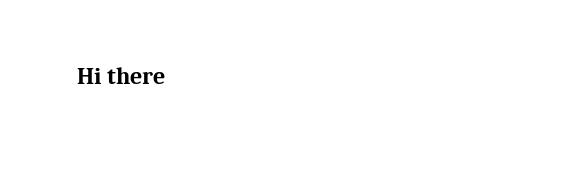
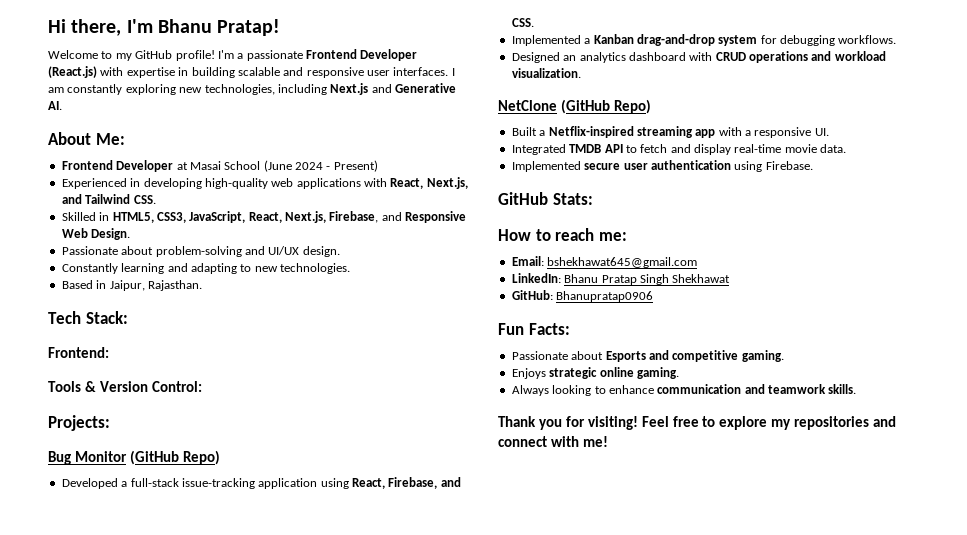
- Hi there
+ Hi there, I'm Bhanu Pratap!
+ Welcome to my GitHub profile! I'm a passionate Frontend Developer (React.js) with expertise in building scalable and responsive user interfaces. I am constantly exploring new technologies, including Next.js and Generative AI.
+ About Me:
+ Frontend Developer at Masai School (June 2024 - Present)
+ Experienced in developing high-quality web applications with React, Next.js, and Tailwind CSS.
+ Skilled in HTML5, CSS3, JavaScript, React, Next.js, Firebase, and Responsive Web Design.
+ Passionate about problem-solving and UI/UX design.
+ Constantly learning and adapting to new technologies.
+ Based in Jaipur, Rajasthan.
+ Tech Stack:
+ Frontend:
+ Tools & Version Control:
+ Projects:
+ Bug Monitor (GitHub Repo)
+ Developed a full-stack issue-tracking application using React, Firebase, and CSS.
+ Implemented a Kanban drag-and-drop system for debugging workflows.
+ Designed an analytics dashboard with CRUD operations and workload visualization.
+ NetClone (GitHub Repo)
+ Built a Netflix-inspired streaming app with a responsive UI.
+ Integrated TMDB API to fetch and display real-time movie data.
+ Implemented secure user authentication using Firebase.
+ GitHub Stats:
+ How to reach me:
+ Email: bshekhawat645@gmail.com
+ LinkedIn: Bhanu Pratap Singh Shekhawat
+ GitHub: Bhanupratap0906
+ Fun Facts:
+ Passionate about Esports and competitive gaming.
+ Enjoys strategic online gaming.
+ Always looking to enhance communication and teamwork skills.
+ Thank you for visiting! Feel free to explore my repositories and connect with me!

